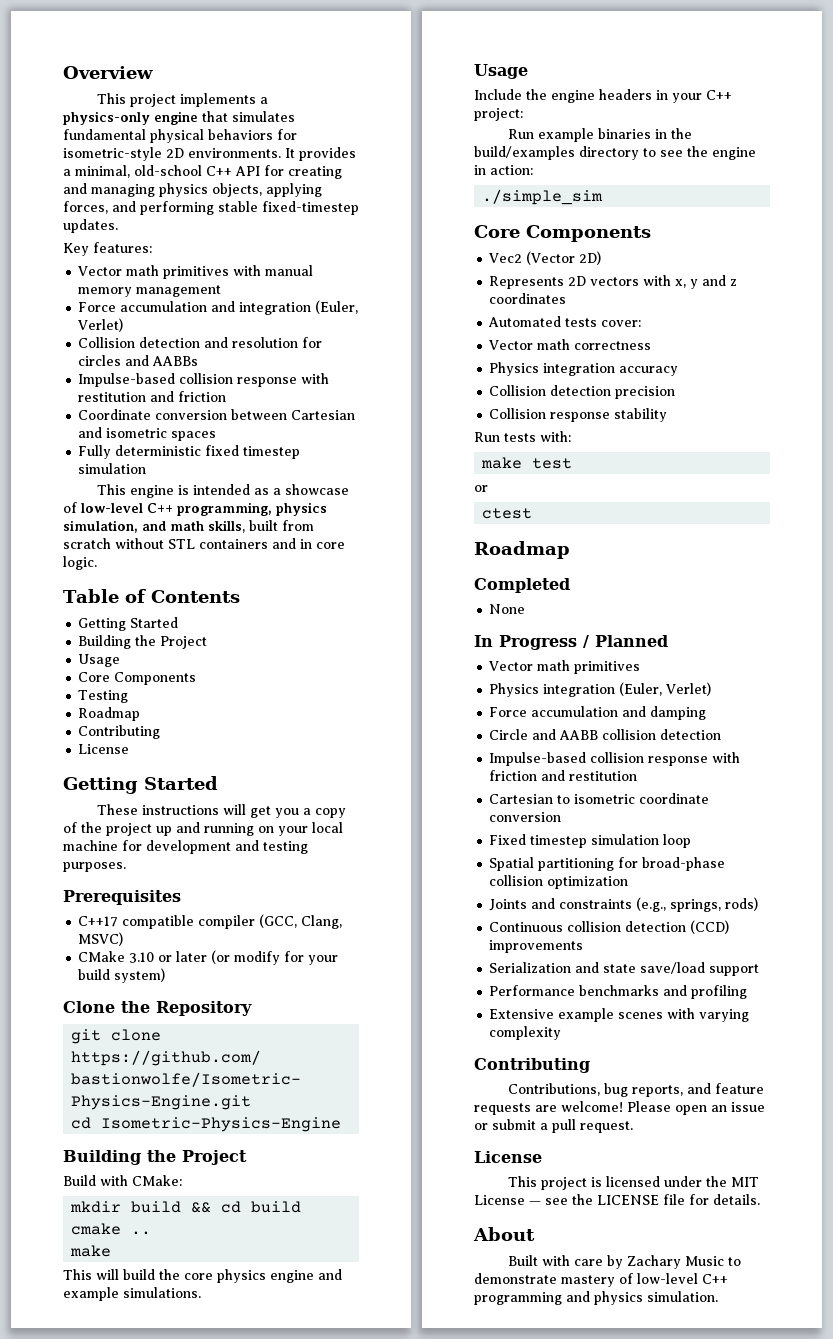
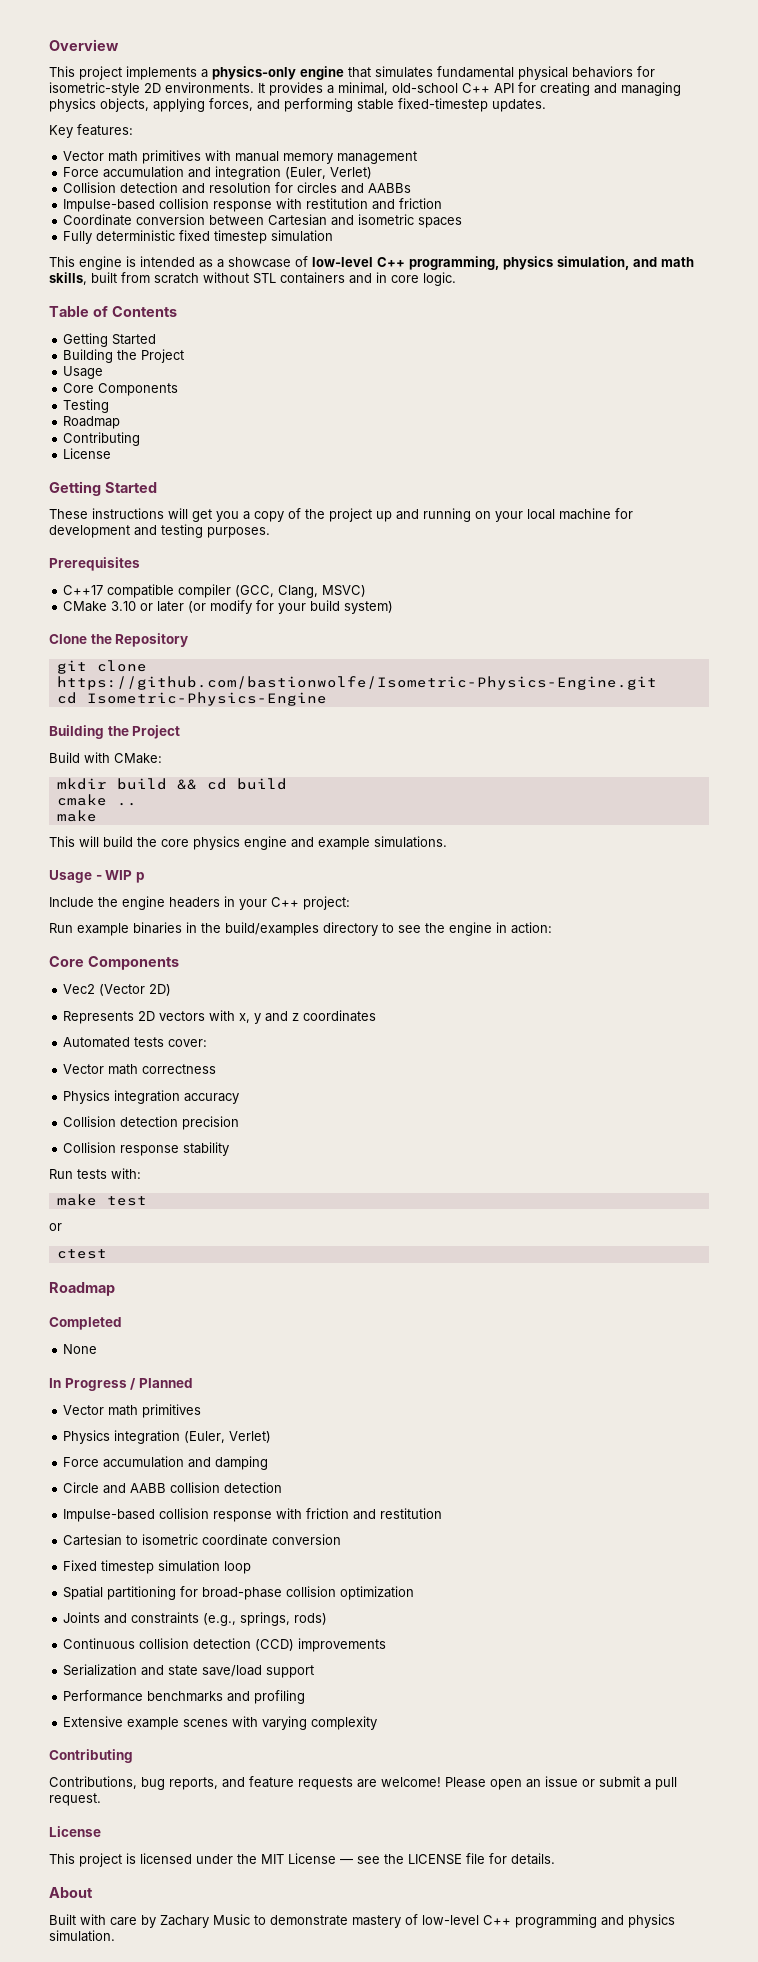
  This will build the core physics engine and example simulations.
- Usage
+ Usage - WIP p
- ./simple_sim

